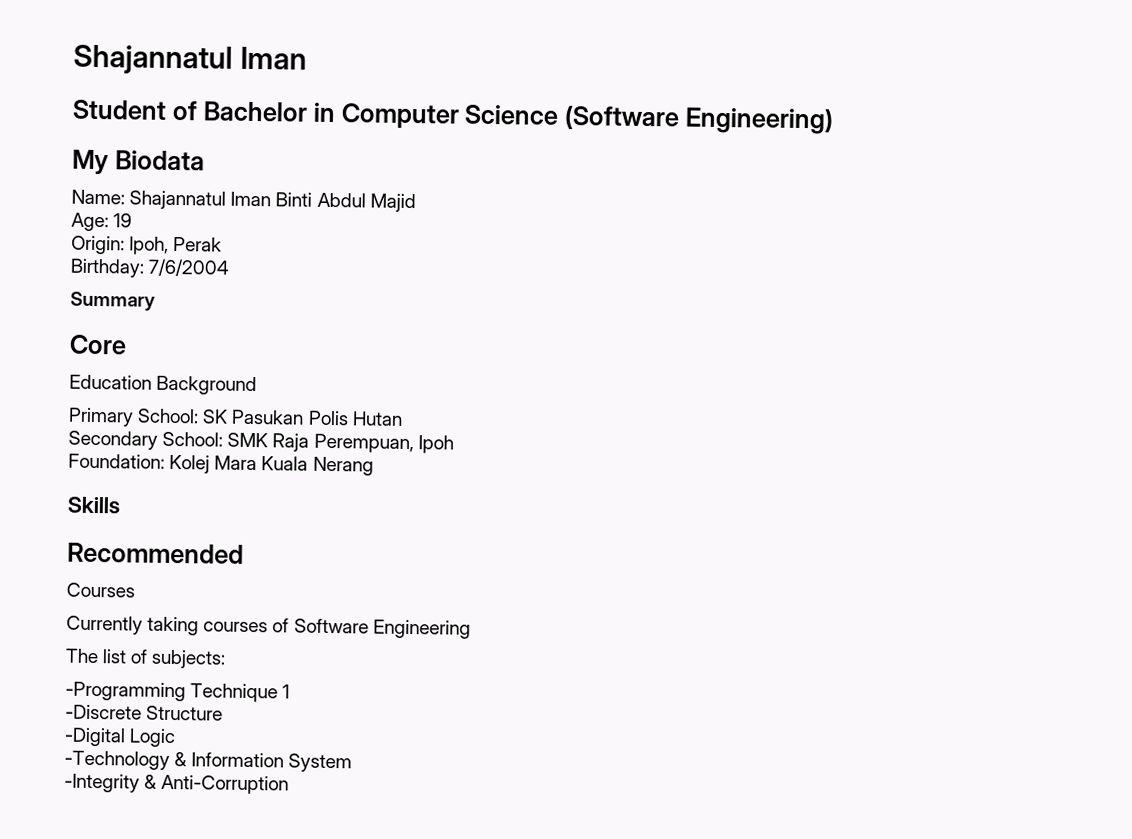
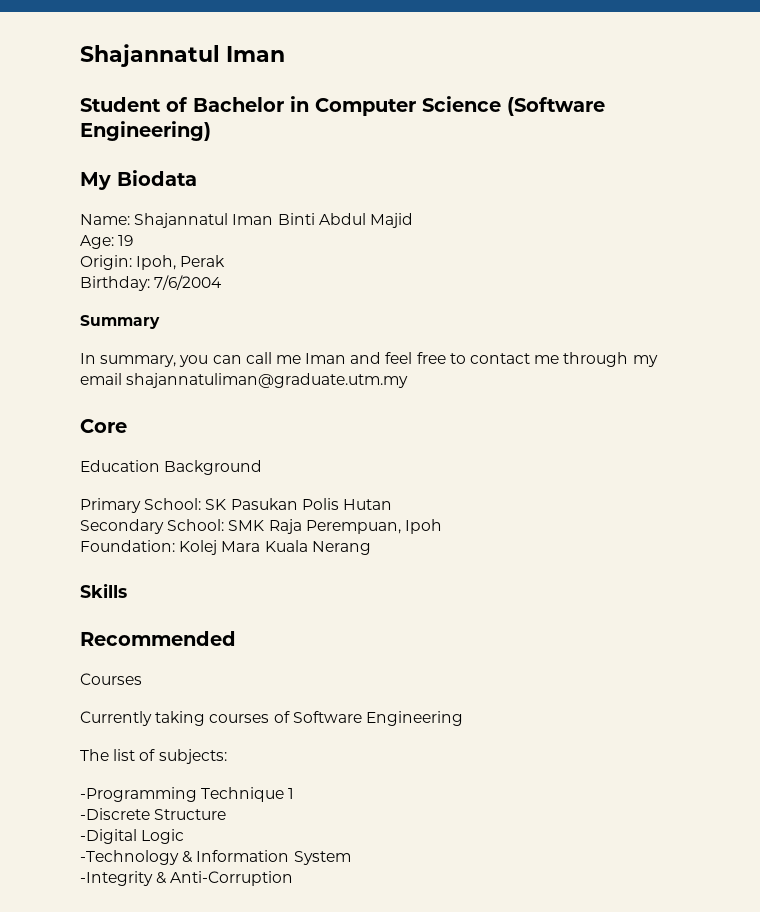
+ In summary, you can call me Iman and feel free to contact me through my email shajannatuliman@graduate.utm.my

